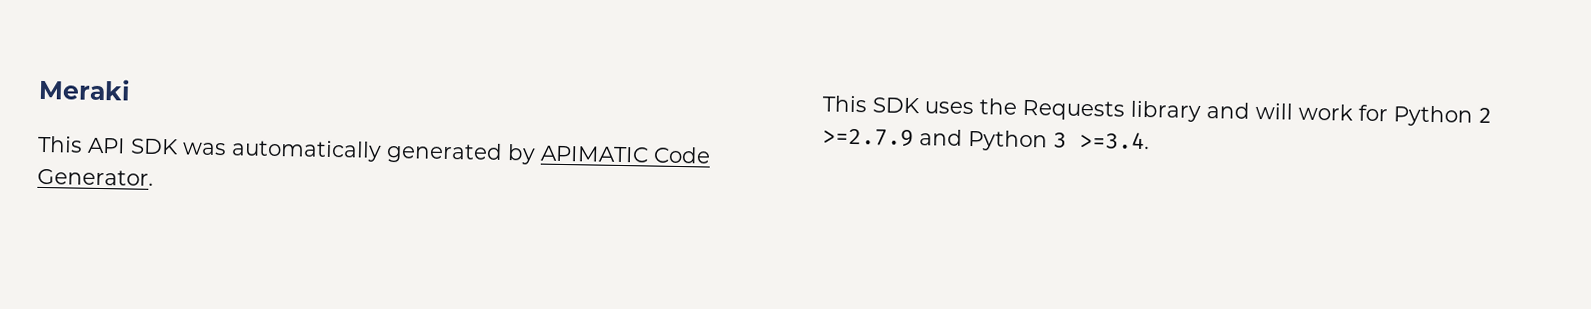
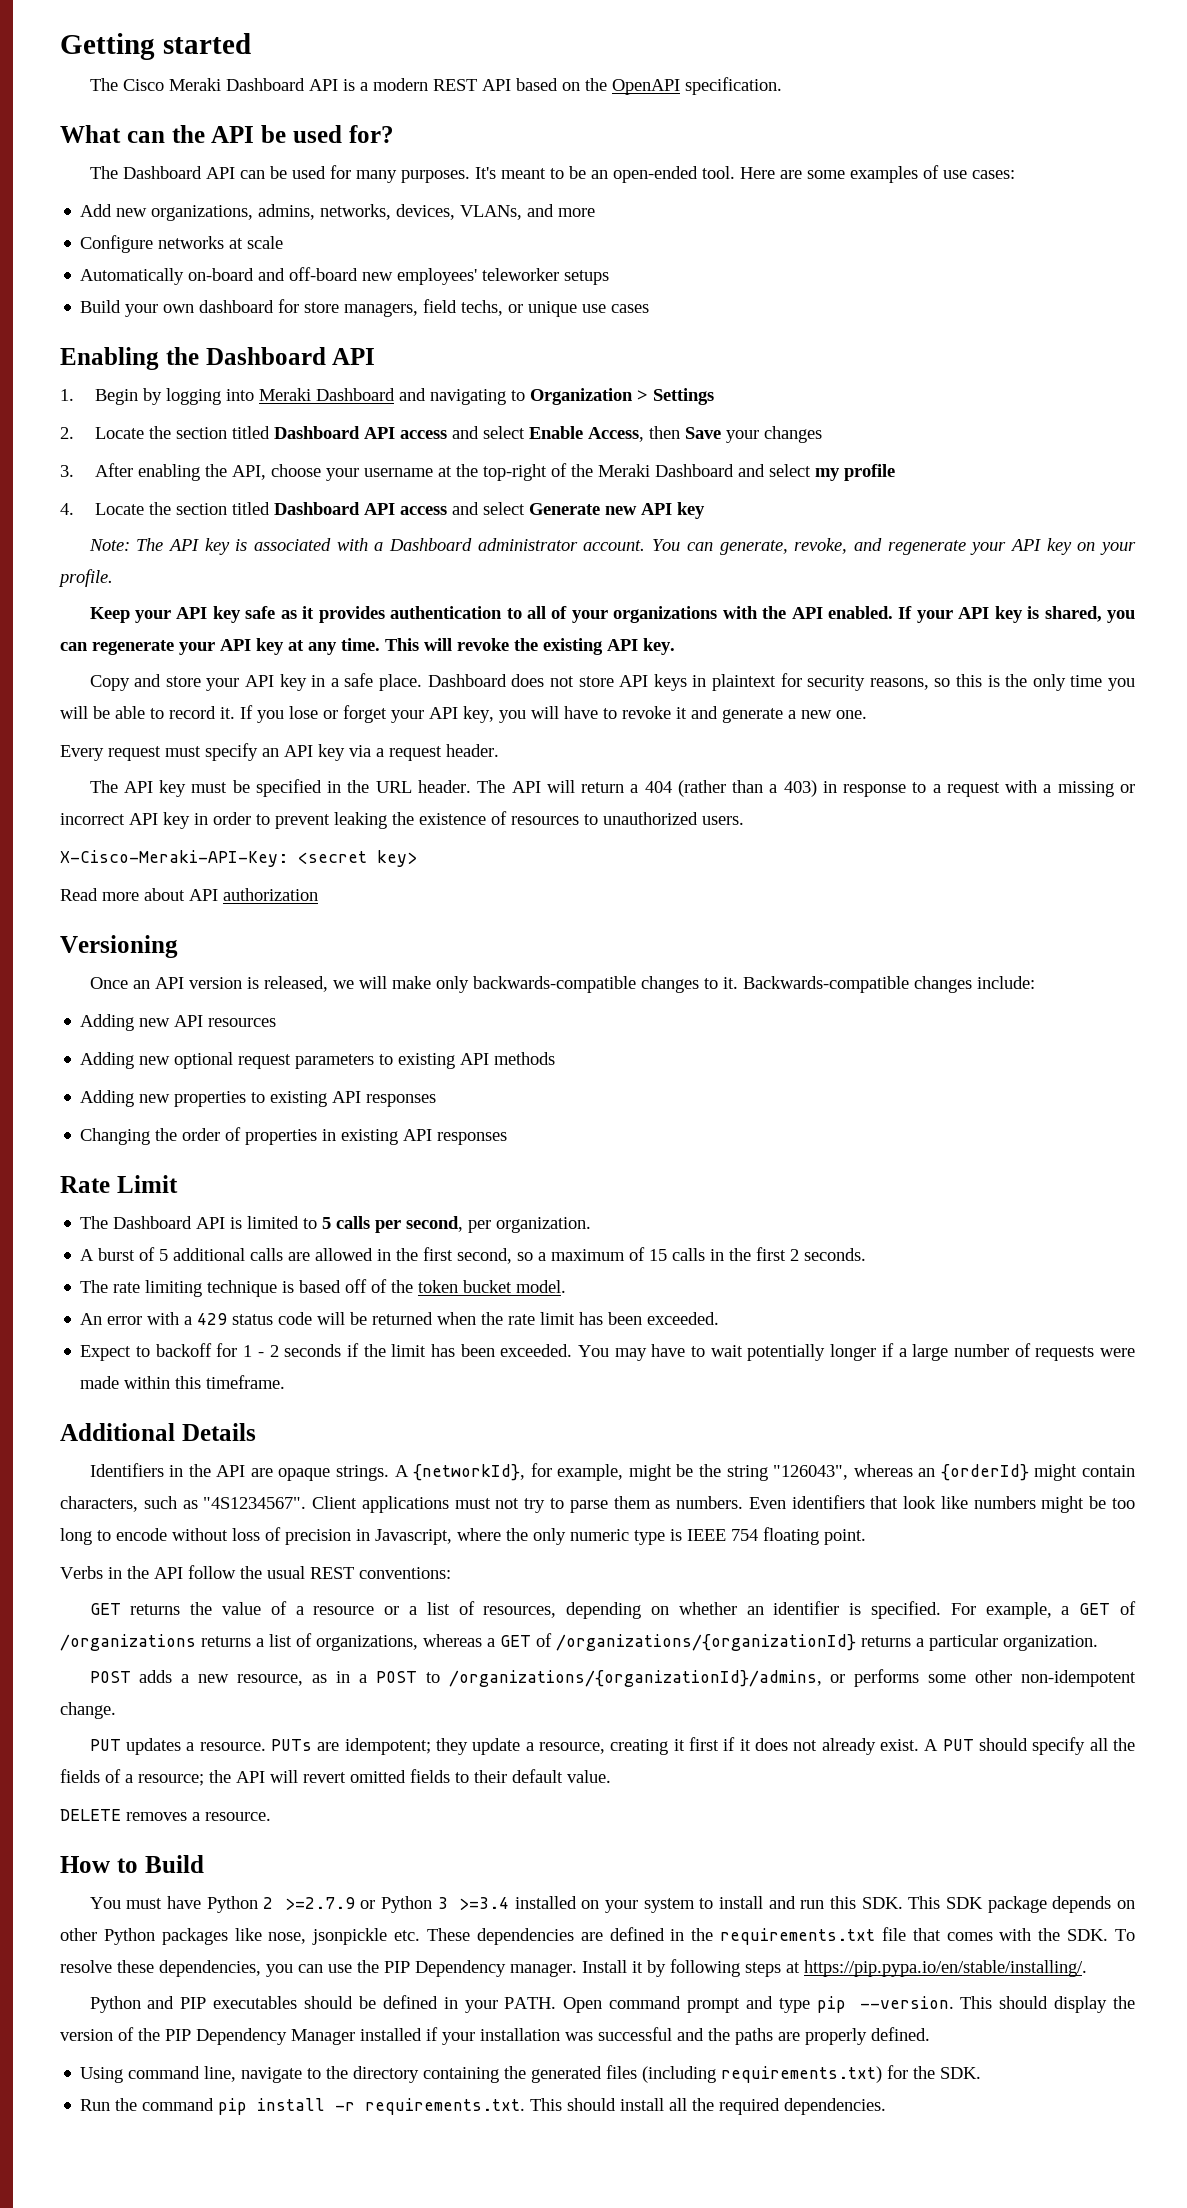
- Meraki
- This API SDK was automatically generated by APIMATIC Code Generator.
- This SDK uses the Requests library and will work for Python 2 >=2.7.9 and Python 3 >=3.4.
+ Getting started
+ The Cisco Meraki Dashboard API is a modern REST API based on the OpenAPI specification.
+ What can the API be used for?
+ The Dashboard API can be used for many purposes. It's meant to be an open-ended tool. Here are some examples of use cases:
+ Add new organizations, admins, networks, devices, VLANs, and more
+ Configure networks at scale
+ Automatically on-board and off-board new employees' teleworker setups
+ Build your own dashboard for store managers, field techs, or unique use cases
+ Enabling the Dashboard API
+ 1. Begin by logging into Meraki Dashboard and navigating to Organization > Settings
+ 2. Locate the section titled Dashboard API access and select Enable Access, then Save your changes
+ 3. After enabling the API, choose your username at the top-right of the Meraki Dashboard and select my profile
+ 4. Locate the section titled Dashboard API access and select Generate new API key
+ Note: The API key is associated with a Dashboard administrator account. You can generate, revoke, and regenerate your API key on your profile.
+ Keep your API key safe as it provides authentication to all of your organizations with the API enabled. If your API key is shared, you can regenerate your API key at any time. This will revoke the existing API key.
+ Copy and store your API key in a safe place. Dashboard does not store API keys in plaintext for security reasons, so this is the only time you will be able to record it. If you lose or forget your API key, you will have to revoke it and generate a new one.
+ Every request must specify an API key via a request header.
+ The API key must be specified in the URL header. The API will return a 404 (rather than a 403) in response to a request with a missing or incorrect API key in order to prevent leaking the existence of resources to unauthorized users.
+ X-Cisco-Meraki-API-Key: <secret key>
+ Read more about API authorization
+ Versioning
+ Once an API version is released, we will make only backwards-compatible changes to it. Backwards-compatible changes include:
+ Adding new API resources
+ Adding new optional request parameters to existing API methods
+ Adding new properties to existing API responses
+ Changing the order of properties in existing API responses
+ Rate Limit
+ The Dashboard API is limited to 5 calls per second, per organization.
+ A burst of 5 additional calls are allowed in the first second, so a maximum of 15 calls in the first 2 seconds.
+ The rate limiting technique is based off of the token bucket model.
+ An error with a 429 status code will be returned when the rate limit has been exceeded.
+ Expect to backoff for 1 - 2 seconds if the limit has been exceeded. You may have to wait potentially longer if a large number of requests were made within this timeframe.
+ Additional Details
+ Identifiers in the API are opaque strings. A {networkId}, for example, might be the string "126043", whereas an {orderId} might contain characters, such as "4S1234567". Client applications must not try to parse them as numbers. Even identifiers that look like numbers might be too long to encode without loss of precision in Javascript, where the only numeric type is IEEE 754 floating point.
+ Verbs in the API follow the usual REST conventions:
+ GET returns the value of a resource or a list of resources, depending on whether an identifier is specified. For example, a GET of /organizations returns a list of organizations, whereas a GET of /organizations/{organizationId} returns a particular organization.
+ POST adds a new resource, as in a POST to /organizations/{organizationId}/admins, or performs some other non-idempotent change.
+ PUT updates a resource. PUTs are idempotent; they update a resource, creating it first if it does not already exist. A PUT should specify all the fields of a resource; the API will revert omitted fields to their default value.
+ DELETE removes a resource.
+ How to Build
+ You must have Python 2 >=2.7.9 or Python 3 >=3.4 installed on your system to install and run this SDK. This SDK package depends on other Python packages like nose, jsonpickle etc. These dependencies are defined in the requirements.txt file that comes with the SDK. To resolve these dependencies, you can use the PIP Dependency manager. Install it by following steps at https://pip.pypa.io/en/stable/installing/.
+ Python and PIP executables should be defined in your PATH. Open command prompt and type pip --version. This should display the version of the PIP Dependency Manager installed if your installation was successful and the paths are properly defined.
+ Using command line, navigate to the directory containing the generated files (including requirements.txt) for the SDK.
+ Run the command pip install -r requirements.txt. This should install all the required dependencies.

